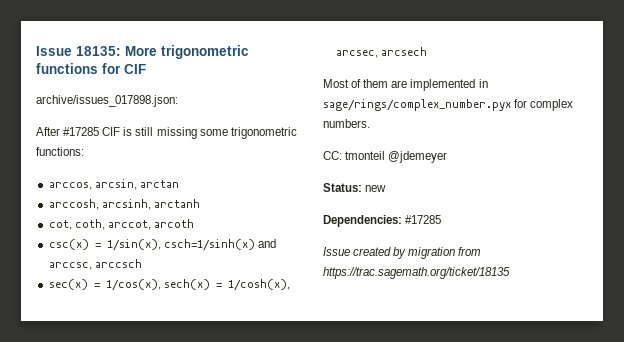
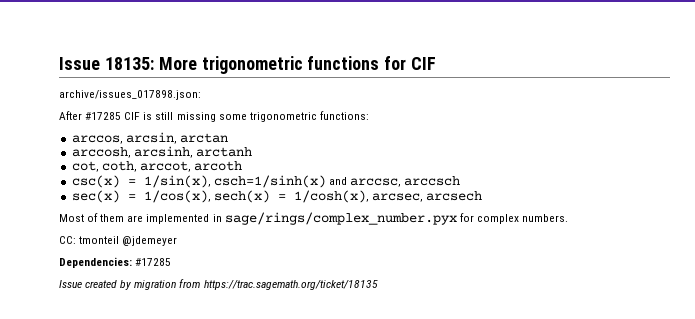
- Status: new

